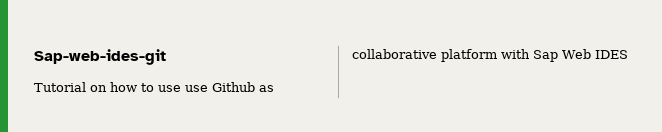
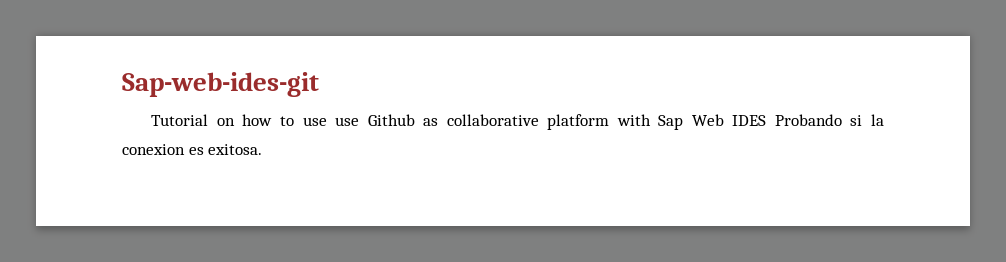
- Tutorial on how to use use Github as collaborative platform with Sap Web IDES
+ Tutorial on how to use use Github as collaborative platform with Sap Web IDES Probando si la conexion es exitosa.

